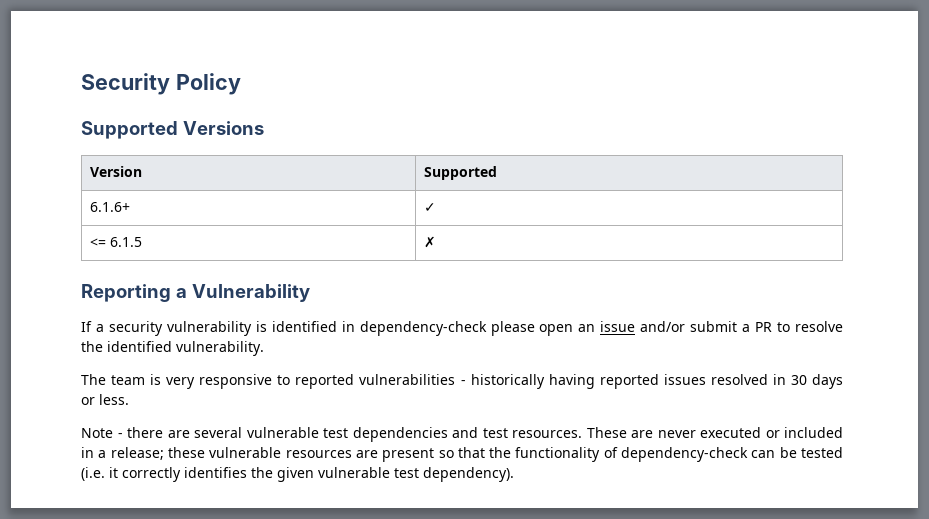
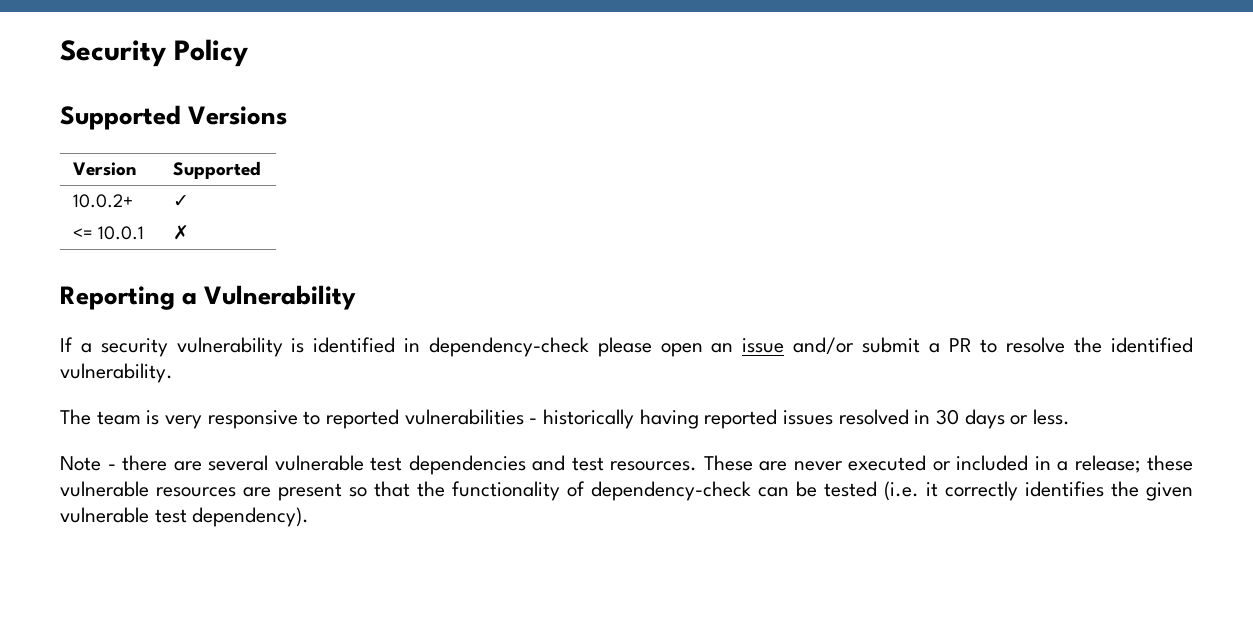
- 6.1.6+ | ✓
+ 10.0.2+ | ✓
- <= 6.1.5 | ✗
+ <= 10.0.1 | ✗

